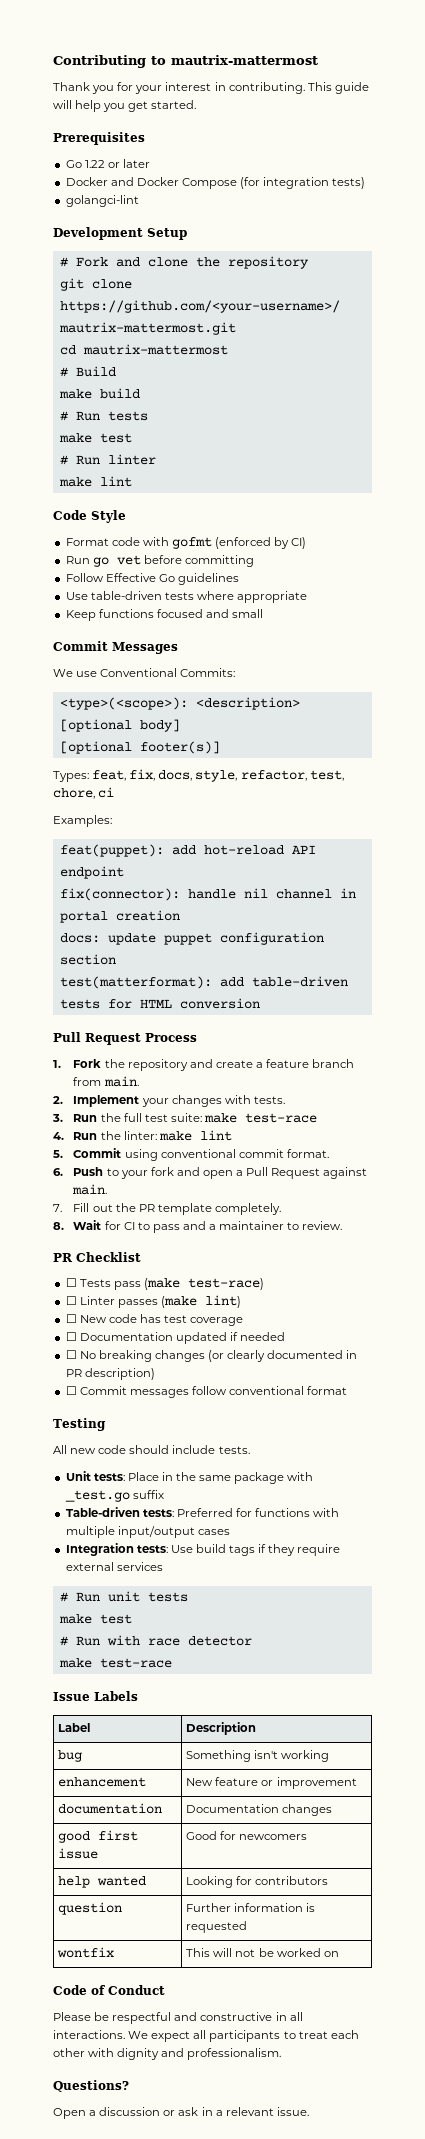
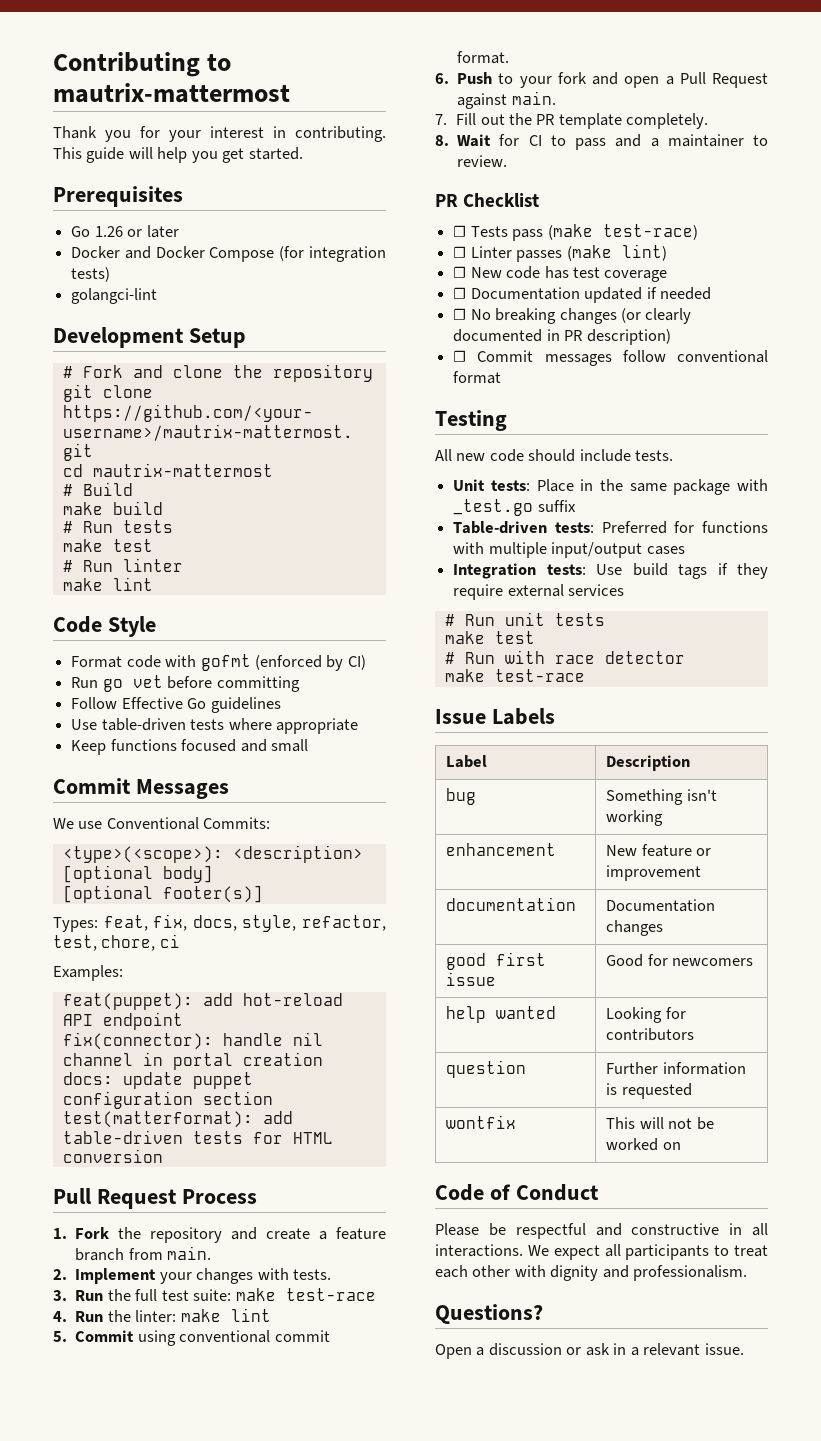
- Go 1.22 or later
+ Go 1.26 or later

